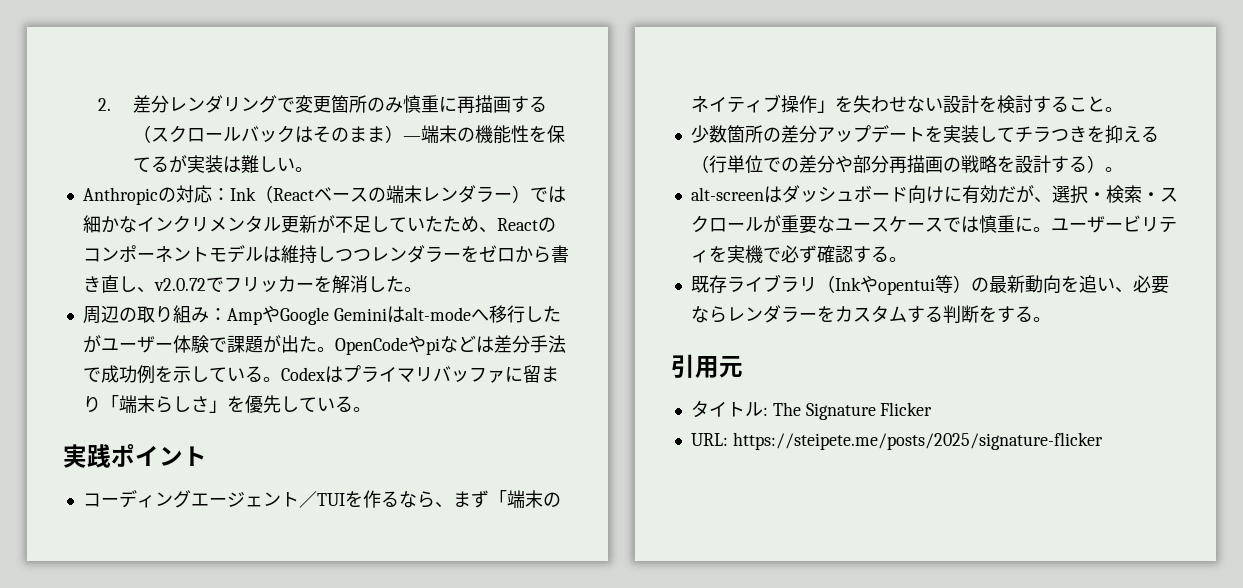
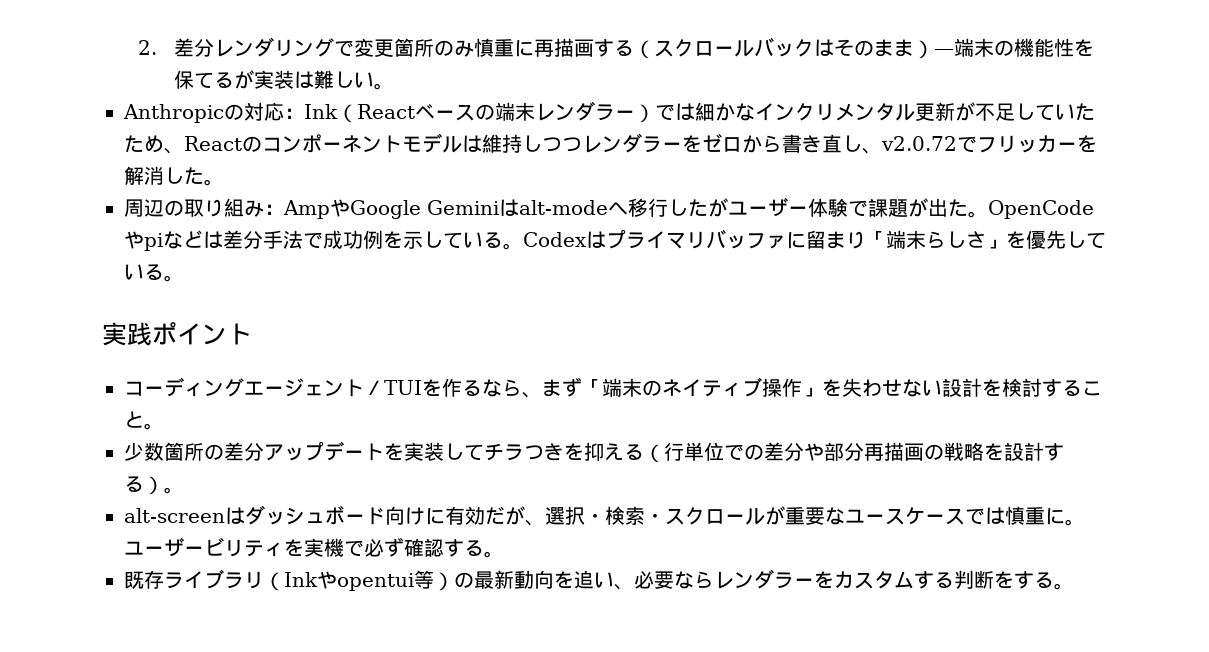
- 引用元
- タイトル: The Signature Flicker
- URL: https://steipete.me/posts/2025/signature-flicker

